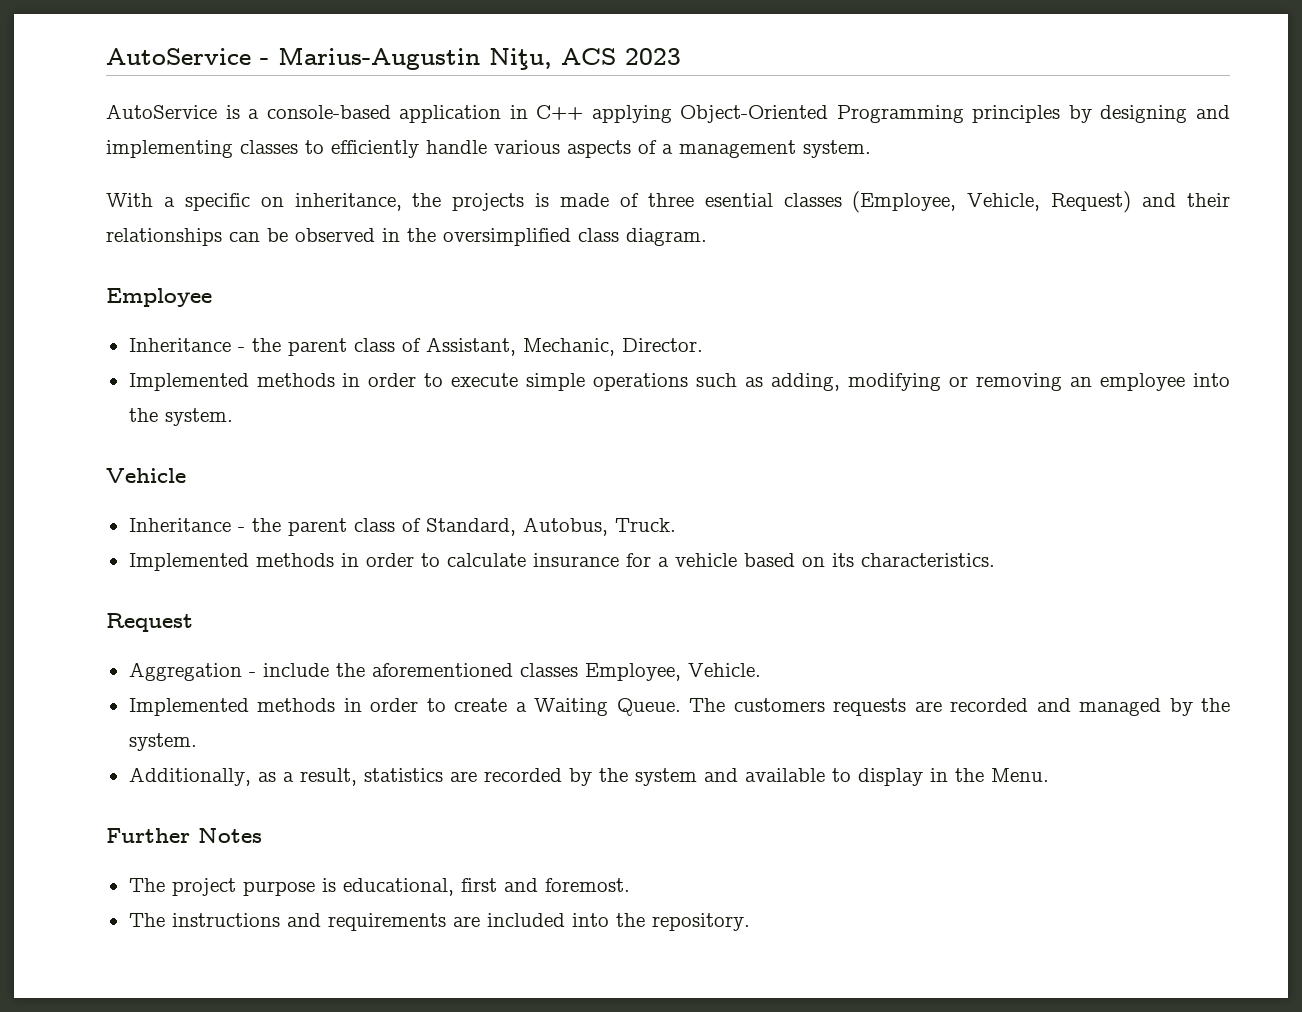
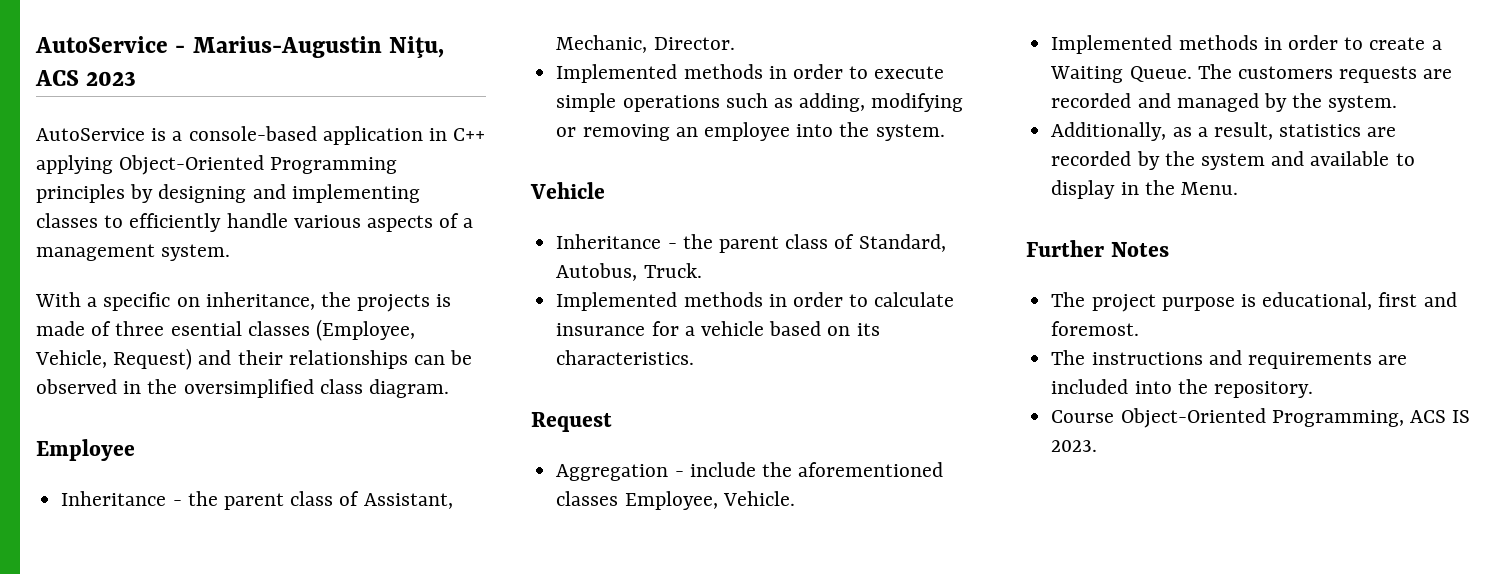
+ Course Object-Oriented Programming, ACS IS 2023.

